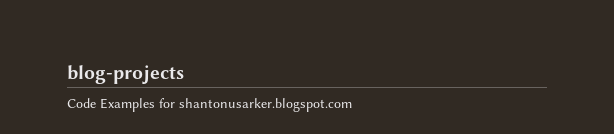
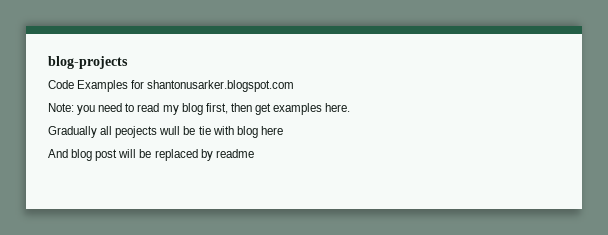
+ Note: you need to read my blog first, then get examples here.
+ Gradually all peojects wull be tie with blog here
+ And blog post will be replaced by readme

